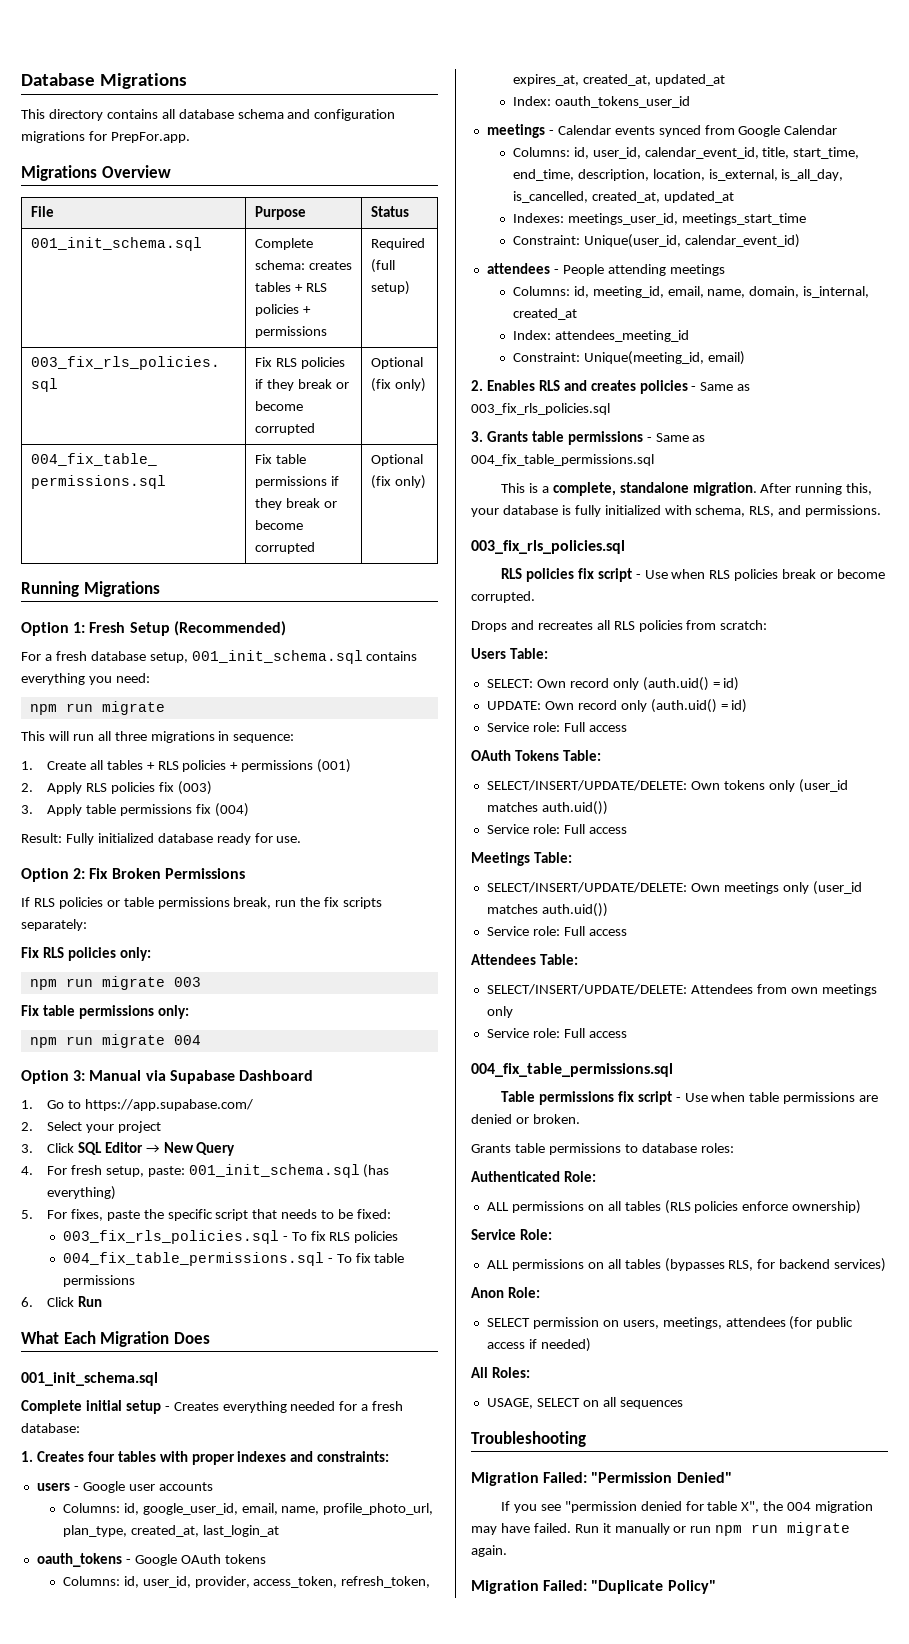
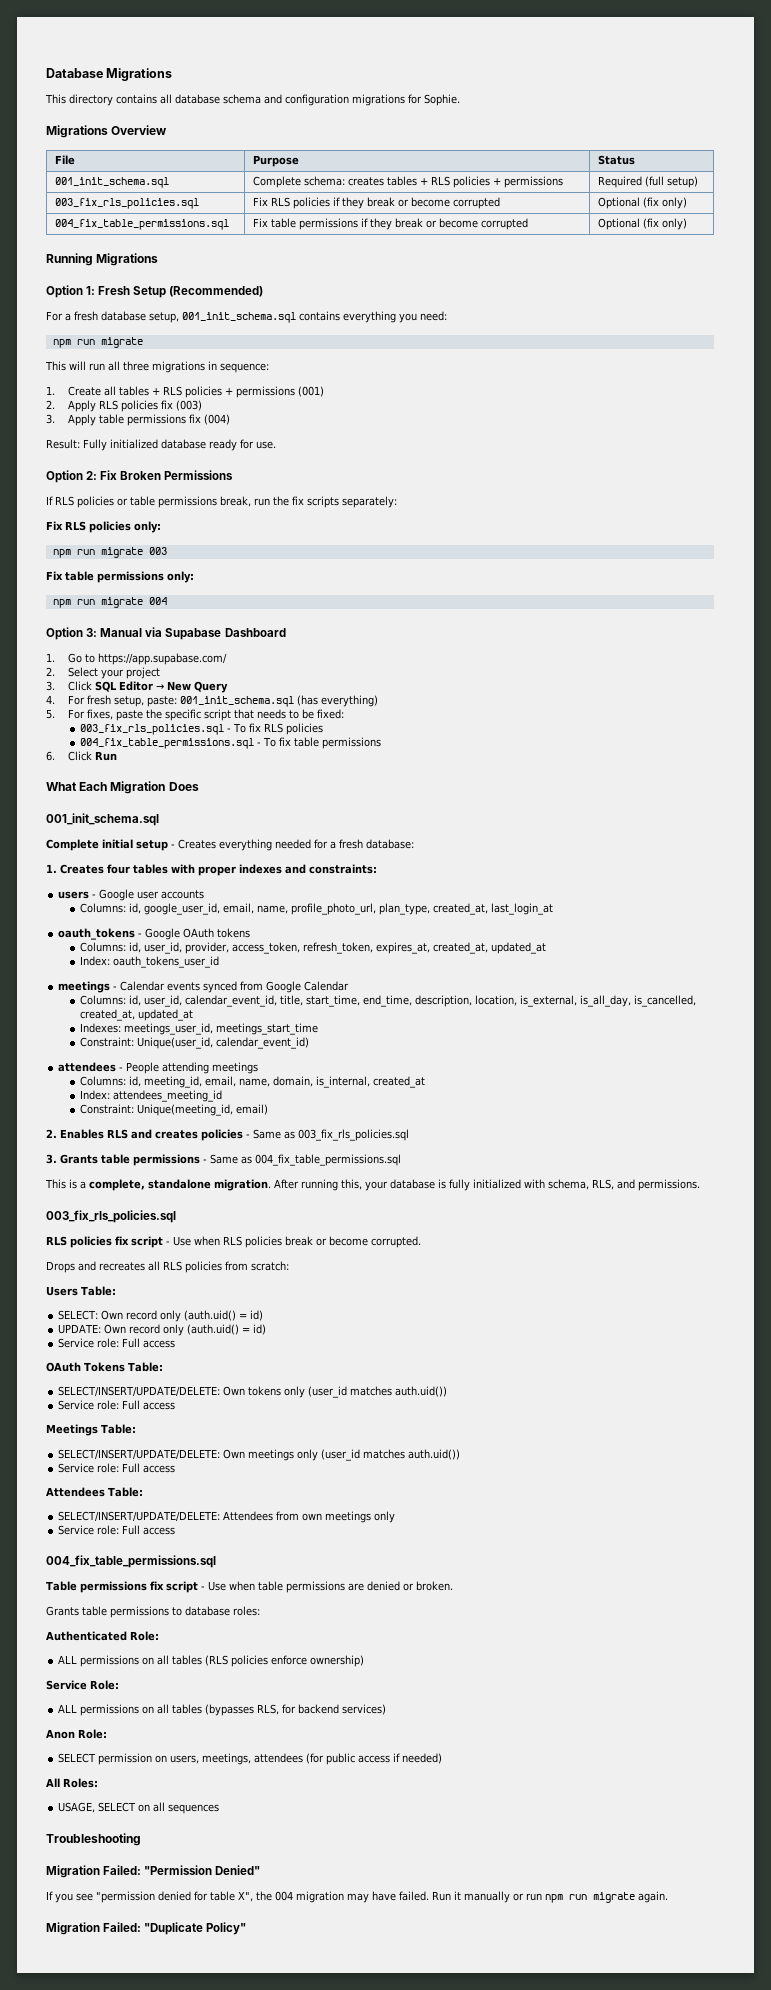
- This directory contains all database schema and configuration migrations for PrepFor.app.
+ This directory contains all database schema and configuration migrations for Sophie.

